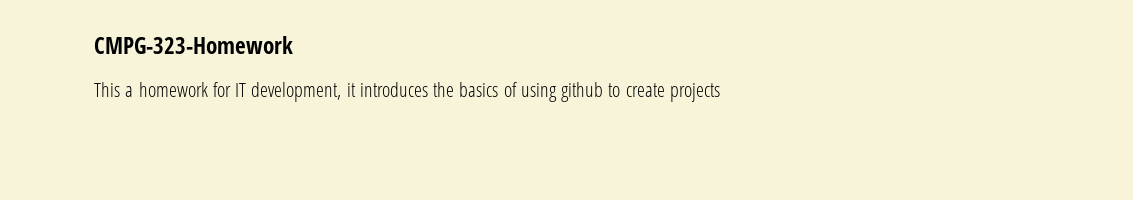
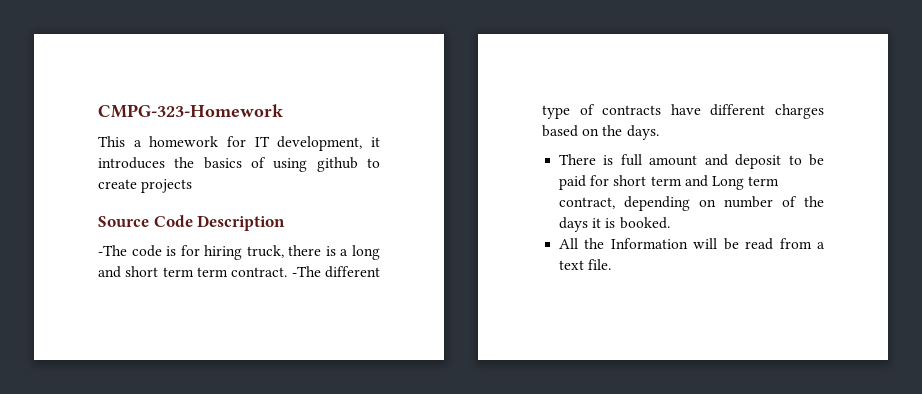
+ Source Code Description
+ -The code is for hiring truck, there is a long and short term term contract. -The different type of contracts have different charges based on the days.
+ There is full amount and deposit to be paid for short term and Long term contract, depending on number of the days it is booked.
+ All the Information will be read from a text file.

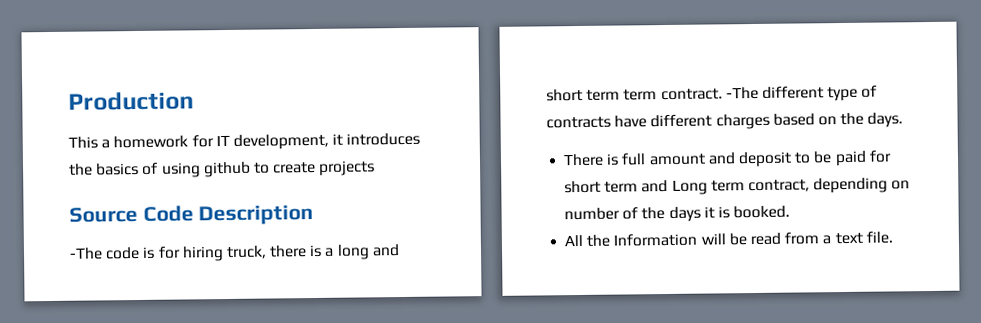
- CMPG-323-Homework
+ Production

